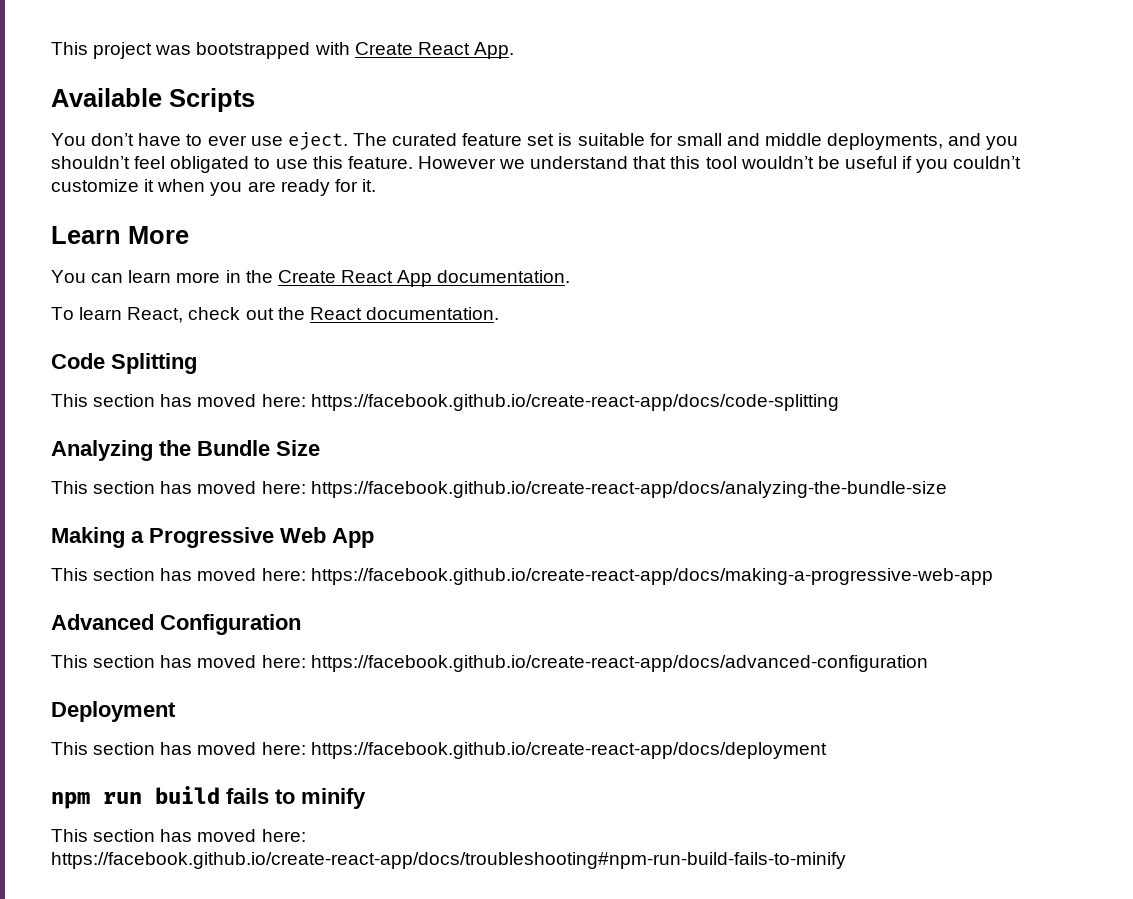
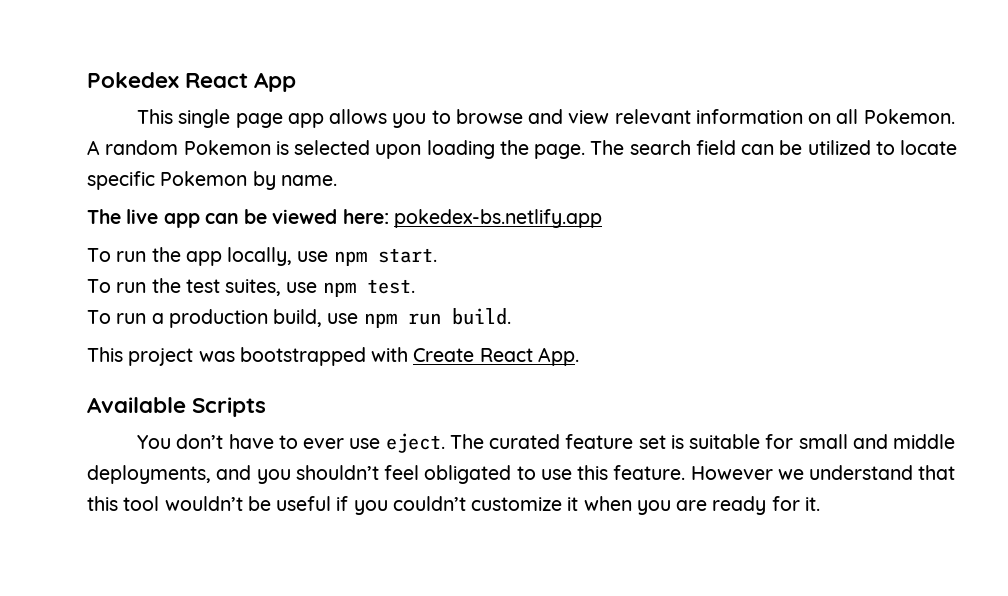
+ Pokedex React App
+ This single page app allows you to browse and view relevant information on all Pokemon. A random Pokemon is selected upon loading the page. The search field can be utilized to locate specific Pokemon by name.
+ The live app can be viewed here: pokedex-bs.netlify.app
+ To run the app locally, use npm start.
+ To run the test suites, use npm test.
+ To run a production build, use npm run build.
- Learn More
- You can learn more in the Create React App documentation.
- To learn React, check out the React documentation.
- Code Splitting
- This section has moved here: https://facebook.github.io/create-react-app/docs/code-splitting
- Analyzing the Bundle Size
- This section has moved here: https://facebook.github.io/create-react-app/docs/analyzing-the-bundle-size
- Making a Progressive Web App
- This section has moved here: https://facebook.github.io/create-react-app/docs/making-a-progressive-web-app
- Advanced Configuration
- This section has moved here: https://facebook.github.io/create-react-app/docs/advanced-configuration
- Deployment
- This section has moved here: https://facebook.github.io/create-react-app/docs/deployment
- npm run build fails to minify
- This section has moved here: https://facebook.github.io/create-react-app/docs/troubleshooting#npm-run-build-fails-to-minify

